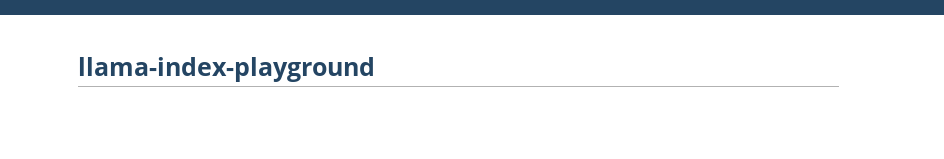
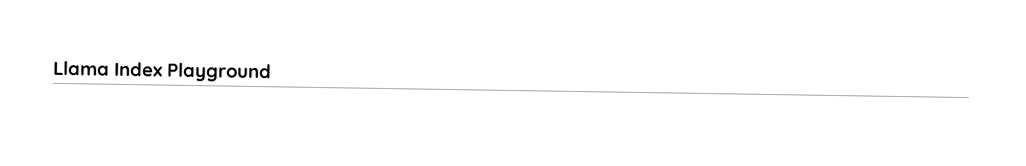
- llama-index-playground
+ Llama Index Playground

